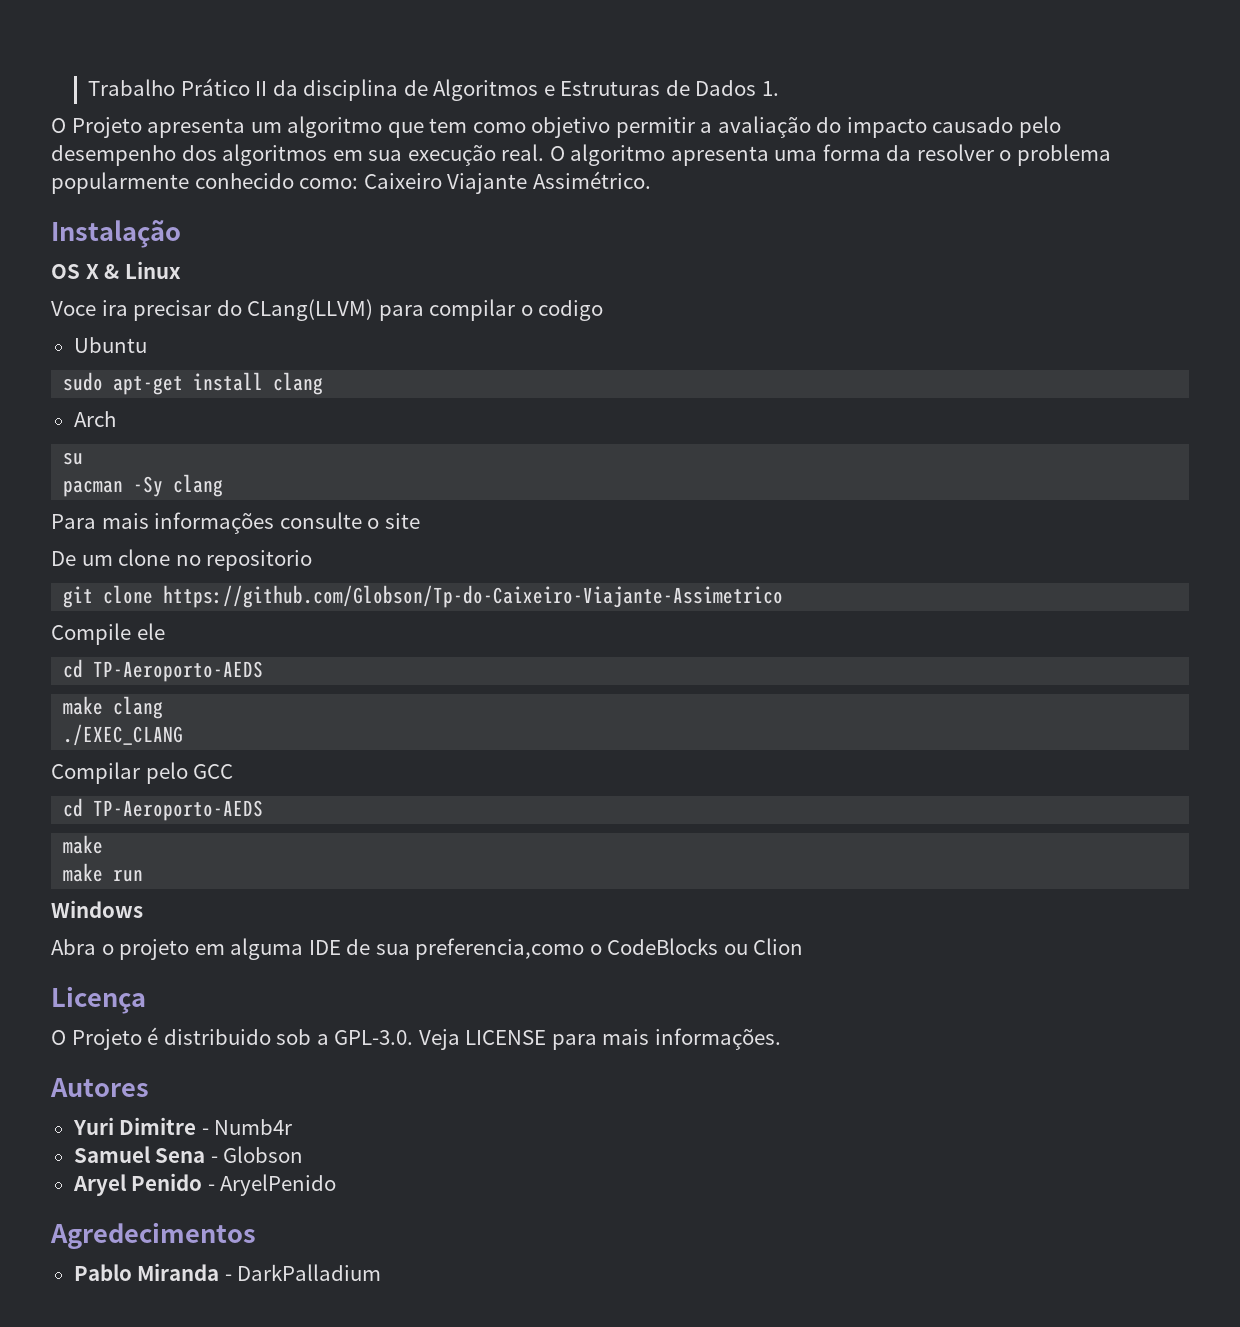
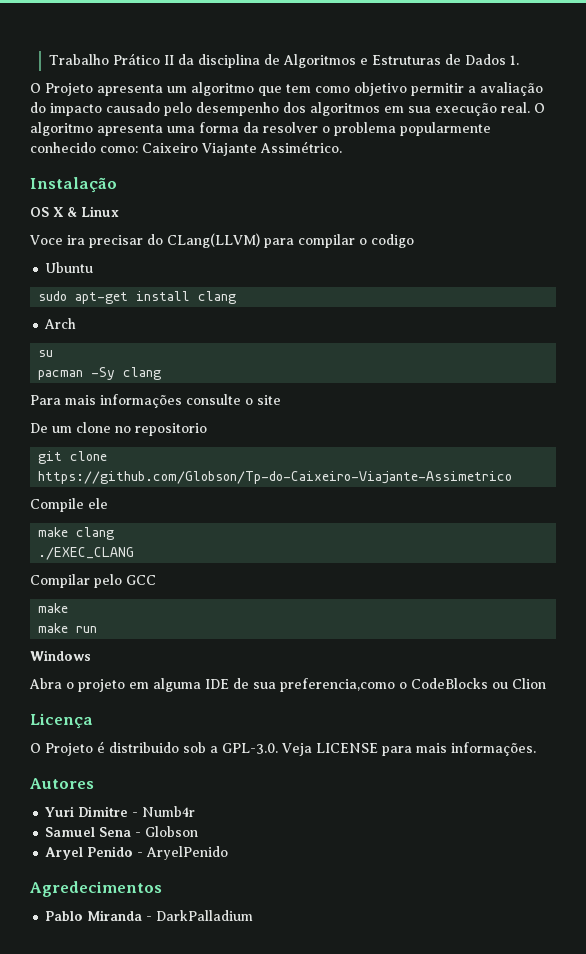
  Compile ele
- cd TP-Aeroporto-AEDS
  Compilar pelo GCC
- cd TP-Aeroporto-AEDS

